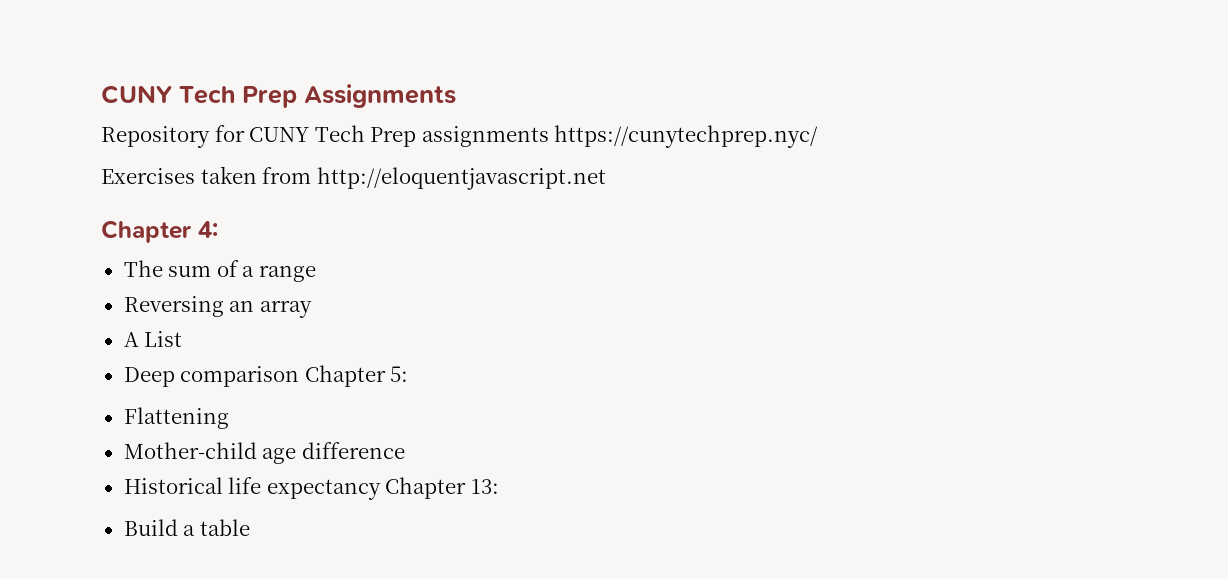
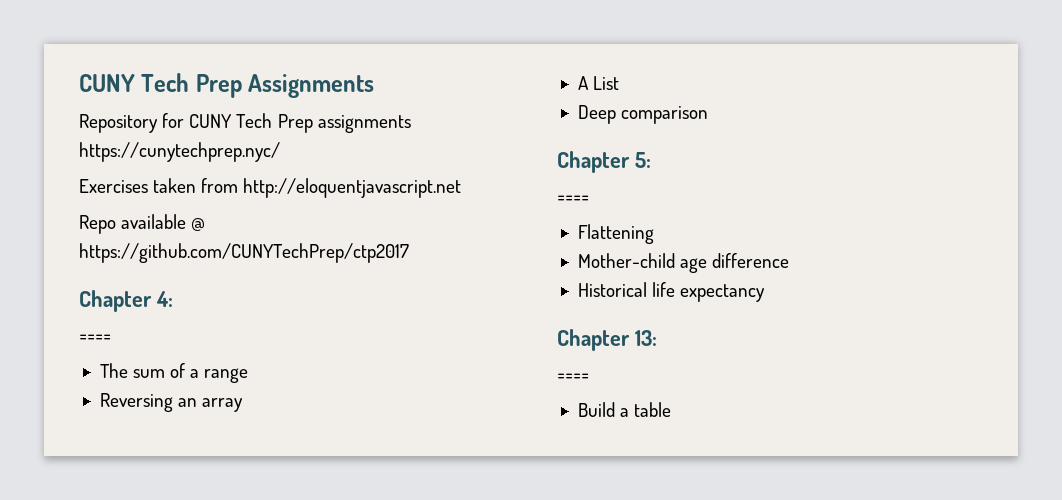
+ Repo available @ https://github.com/CUNYTechPrep/ctp2017
  Chapter 4:
+ ====
- Deep comparison Chapter 5:
+ Deep comparison
+ Chapter 5:
+ ====
- Historical life expectancy Chapter 13:
+ Historical life expectancy
+ Chapter 13:
+ ====

